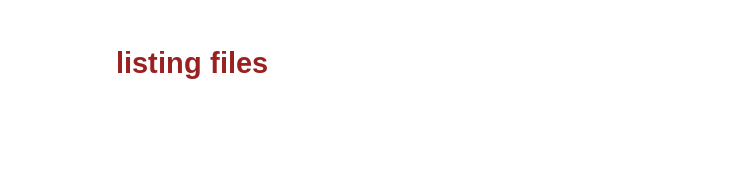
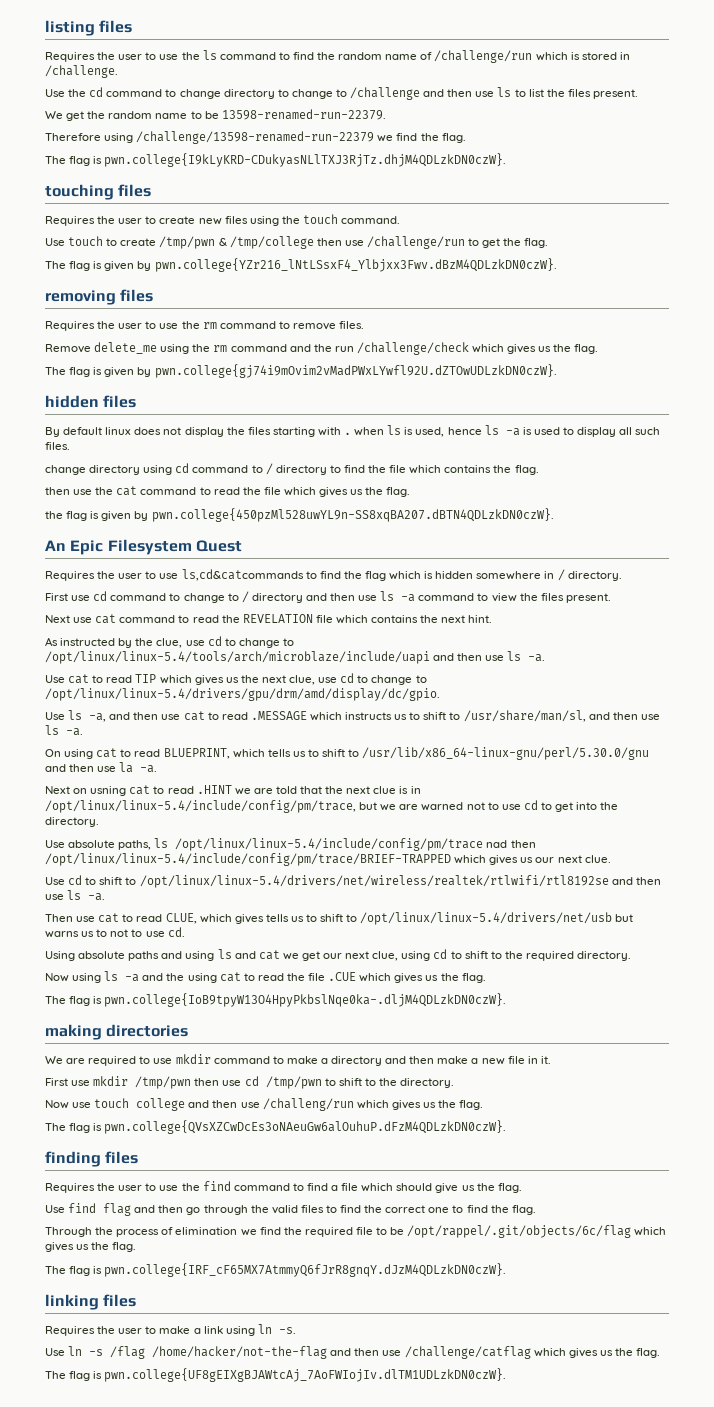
+ Requires the user to use the ls command to find the random name of /challenge/run which is stored in /challenge.
+ Use the cd command to change directory to change to /challenge and then use ls to list the files present.
+ We get the random name to be 13598-renamed-run-22379.
+ Therefore using /challenge/13598-renamed-run-22379 we find the flag.
+ The flag is pwn.college{I9kLyKRD-CDukyasNLlTXJ3RjTz.dhjM4QDLzkDN0czW}.
+ touching files
+ Requires the user to create new files using the touch command.
+ Use touch to create /tmp/pwn & /tmp/college then use /challenge/run to get the flag.
+ The flag is given by pwn.college{YZr216_lNtLSsxF4_Ylbjxx3Fwv.dBzM4QDLzkDN0czW}.
+ removing files
+ Requires the user to use the rm command to remove files.
+ Remove delete_me using the rm command and the run /challenge/check which gives us the flag.
+ The flag is given by pwn.college{gj74i9mOvim2vMadPWxLYwfl92U.dZTOwUDLzkDN0czW}.
+ hidden files
+ By default linux does not display the files starting with . when ls is used, hence ls -a is used to display all such files.
+ change directory using cd command to / directory to find the file which contains the flag.
+ then use the cat command to read the file which gives us the flag.
+ the flag is given by pwn.college{450pzMl528uwYL9n-SS8xqBA207.dBTN4QDLzkDN0czW}.
+ An Epic Filesystem Quest
+ Requires the user to use ls,cd&catcommands to find the flag which is hidden somewhere in / directory.
+ First use cd command to change to / directory and then use ls -a command to view the files present.
+ Next use cat command to read the REVELATION file which contains the next hint.
+ As instructed by the clue, use cd to change to /opt/linux/linux-5.4/tools/arch/microblaze/include/uapi and then use ls -a.
+ Use cat to read TIP which gives us the next clue, use cd to change to /opt/linux/linux-5.4/drivers/gpu/drm/amd/display/dc/gpio.
+ Use ls -a, and then use cat to read .MESSAGE which instructs us to shift to /usr/share/man/sl, and then use ls -a.
+ On using cat to read BLUEPRINT, which tells us to shift to /usr/lib/x86_64-linux-gnu/perl/5.30.0/gnu and then use la -a.
+ Next on usning cat to read .HINT we are told that the next clue is in /opt/linux/linux-5.4/include/config/pm/trace, but we are warned not to use cd to get into the directory.
+ Use absolute paths, ls /opt/linux/linux-5.4/include/config/pm/trace nad then /opt/linux/linux-5.4/include/config/pm/trace/BRIEF-TRAPPED which gives us our next clue.
+ Use cd to shift to /opt/linux/linux-5.4/drivers/net/wireless/realtek/rtlwifi/rtl8192se and then use ls -a.
+ Then use cat to read CLUE, which gives tells us to shift to /opt/linux/linux-5.4/drivers/net/usb but warns us to not to use cd.
+ Using absolute paths and using ls and cat we get our next clue, using cd to shift to the required directory.
+ Now using ls -a and the using cat to read the file .CUE which gives us the flag.
+ The flag is pwn.college{IoB9tpyW13O4HpyPkbslNqe0ka-.dljM4QDLzkDN0czW}.
+ making directories
+ We are required to use mkdir command to make a directory and then make a new file in it.
+ First use mkdir /tmp/pwn then use cd /tmp/pwn to shift to the directory.
+ Now use touch college and then use /challeng/run which gives us the flag.
+ The flag is pwn.college{QVsXZCwDcEs3oNAeuGw6alOuhuP.dFzM4QDLzkDN0czW}.
+ finding files
+ Requires the user to use the find command to find a file which should give us the flag.
+ Use find flag and then go through the valid files to find the correct one to find the flag.
+ Through the process of elimination we find the required file to be /opt/rappel/.git/objects/6c/flag which gives us the flag.
+ The flag is pwn.college{IRF_cF65MX7AtmmyQ6fJrR8gnqY.dJzM4QDLzkDN0czW}.
+ linking files
+ Requires the user to make a link using ln -s.
+ Use ln -s /flag /home/hacker/not-the-flag and then use /challenge/catflag which gives us the flag.
+ The flag is pwn.college{UF8gEIXgBJAWtcAj_7AoFWIojIv.dlTM1UDLzkDN0czW}.

